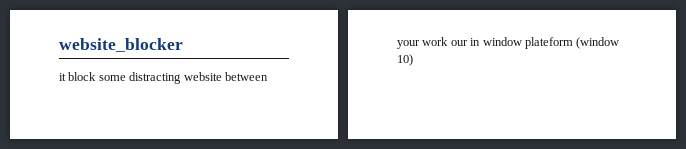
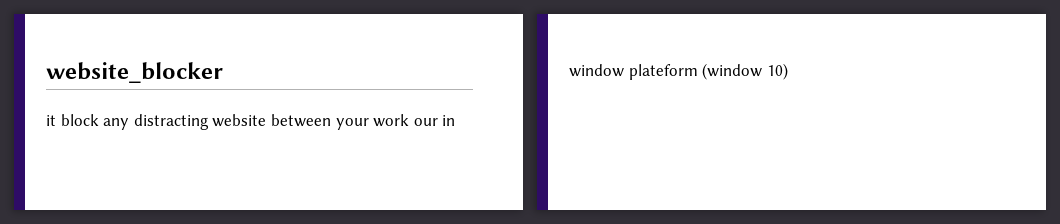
- it block some distracting website between your work our in window plateform (window 10)
+ it block any distracting website between your work our in window plateform (window 10)

